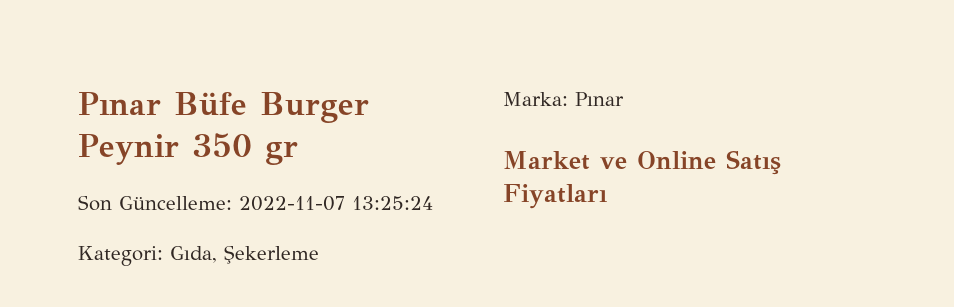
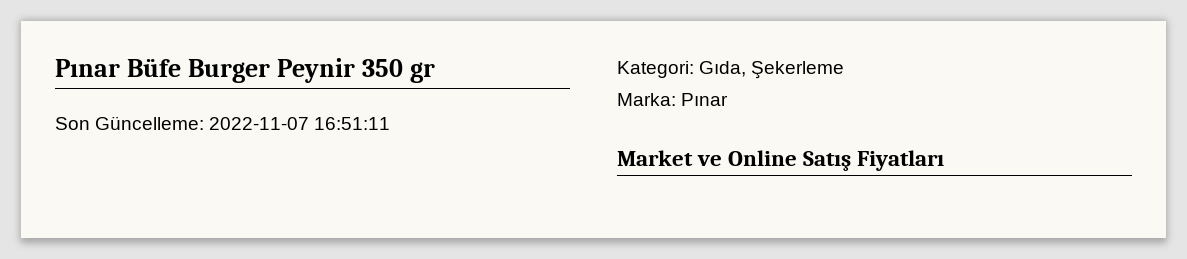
- Son Güncelleme: 2022-11-07 13:25:24
+ Son Güncelleme: 2022-11-07 16:51:11

